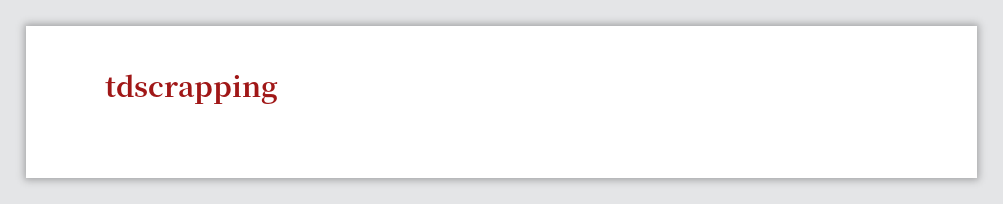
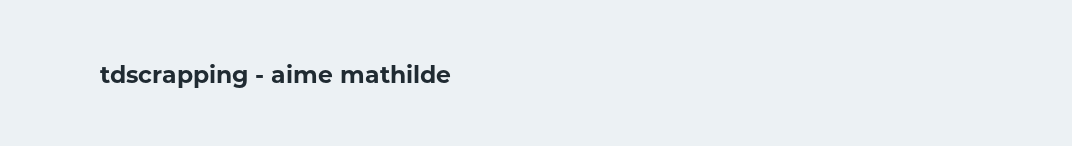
- tdscrapping
+ tdscrapping - aime mathilde

